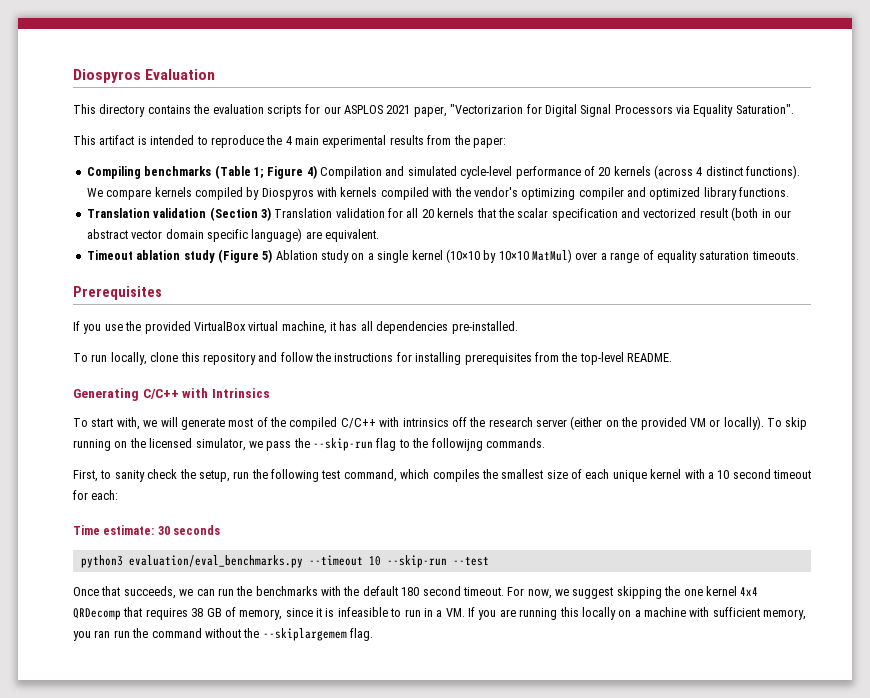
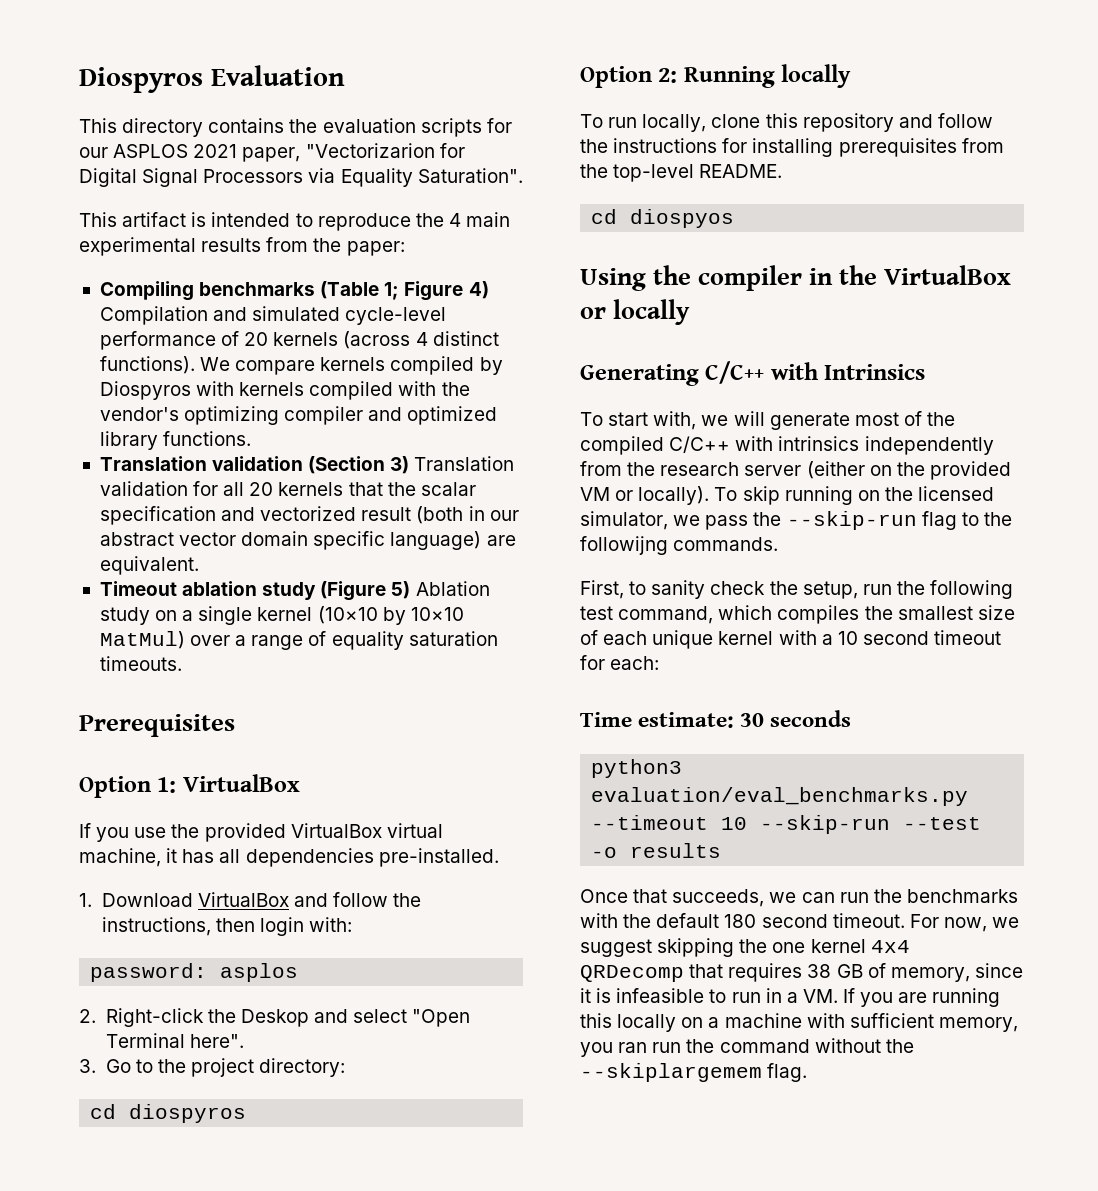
+ Option 1: VirtualBox
+ 1. Download VirtualBox and follow the instructions, then login with:
+ password: asplos
+ 2. Right-click the Deskop and select "Open Terminal here".
+ 3. Go to the project directory:
+ cd diospyros
+ Option 2: Running locally
+ cd diospyos
+ Using the compiler in the VirtualBox or locally
- To start with, we will generate most of the compiled C/C++ with intrinsics off the research server (either on the provided VM or locally).
+ To start with, we will generate most of the compiled C/C++ with intrinsics independently from the research server (either on the provided VM or locally).
- python3 evaluation/eval_benchmarks.py --timeout 10 --skip-run --test
+ python3 evaluation/eval_benchmarks.py --timeout 10 --skip-run --test -o results

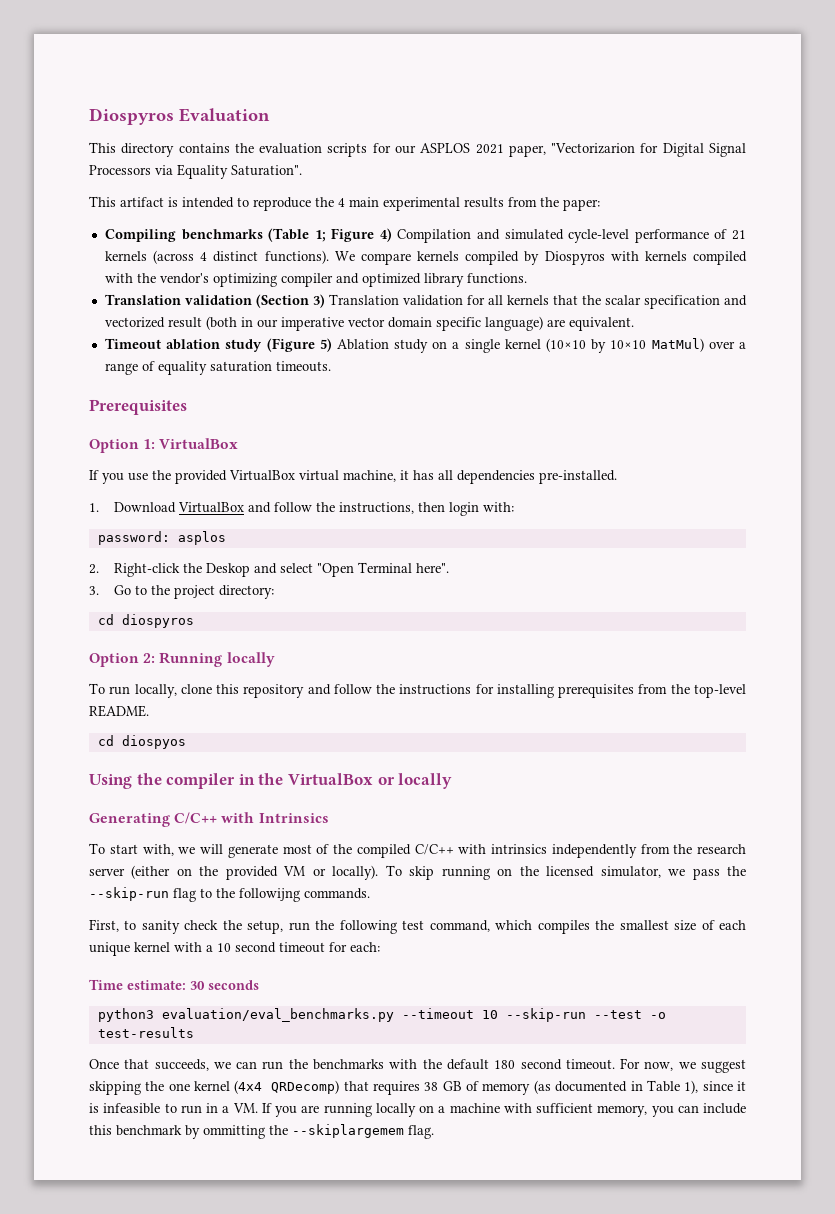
- Compiling benchmarks (Table 1; Figure 4) Compilation and simulated cycle-level performance of 20 kernels (across 4 distinct functions).
+ Compiling benchmarks (Table 1; Figure 4) Compilation and simulated cycle-level performance of 21 kernels (across 4 distinct functions).
- Translation validation (Section 3) Translation validation for all 20 kernels that the scalar specification and vectorized result (both in our abstract vector domain specific language) are equivalent.
+ Translation validation (Section 3) Translation validation for all kernels that the scalar specification and vectorized result (both in our imperative vector domain specific language) are equivalent.
- python3 evaluation/eval_benchmarks.py --timeout 10 --skip-run --test -o results
+ python3 evaluation/eval_benchmarks.py --timeout 10 --skip-run --test -o test-results
- For now, we suggest skipping the one kernel 4x4 QRDecomp that requires 38 GB of memory, since it is infeasible to run in a VM. If you are running this locally on a machine with sufficient memory, you ran run the command without the --skiplargemem flag.
+ For now, we suggest skipping the one kernel (4x4 QRDecomp) that requires 38 GB of memory (as documented in Table 1), since it is infeasible to run in a VM. If you are running locally on a machine with sufficient memory, you can include this benchmark by ommitting the --skiplargemem flag.

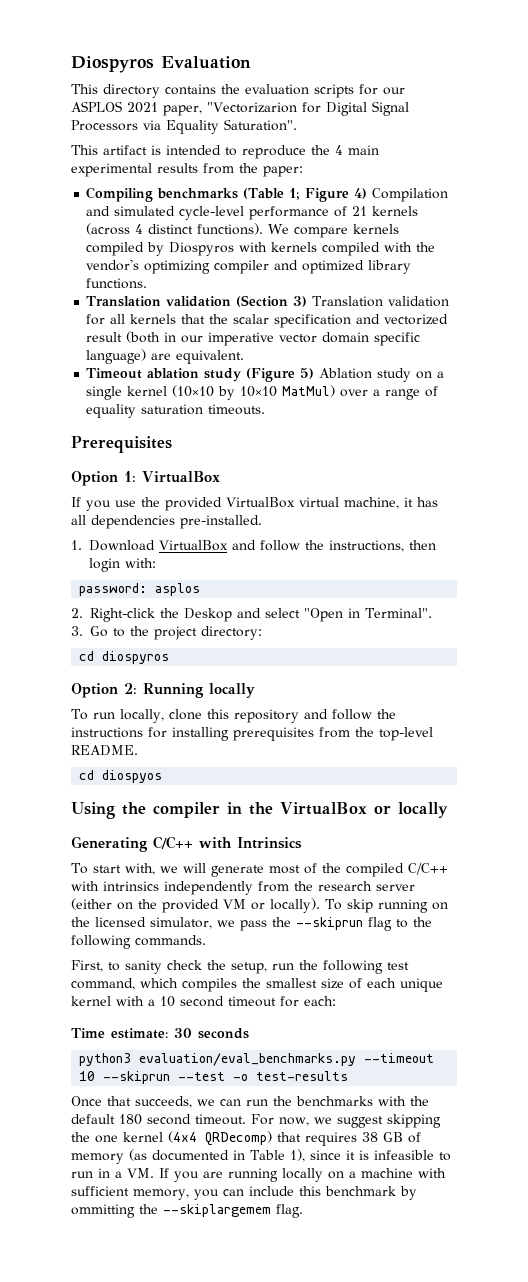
- 2. Right-click the Deskop and select "Open Terminal here".
+ 2. Right-click the Deskop and select "Open in Terminal".
- To skip running on the licensed simulator, we pass the --skip-run flag to the followijng commands.
+ To skip running on the licensed simulator, we pass the --skiprun flag to the following commands.
- python3 evaluation/eval_benchmarks.py --timeout 10 --skip-run --test -o test-results
+ python3 evaluation/eval_benchmarks.py --timeout 10 --skiprun --test -o test-results

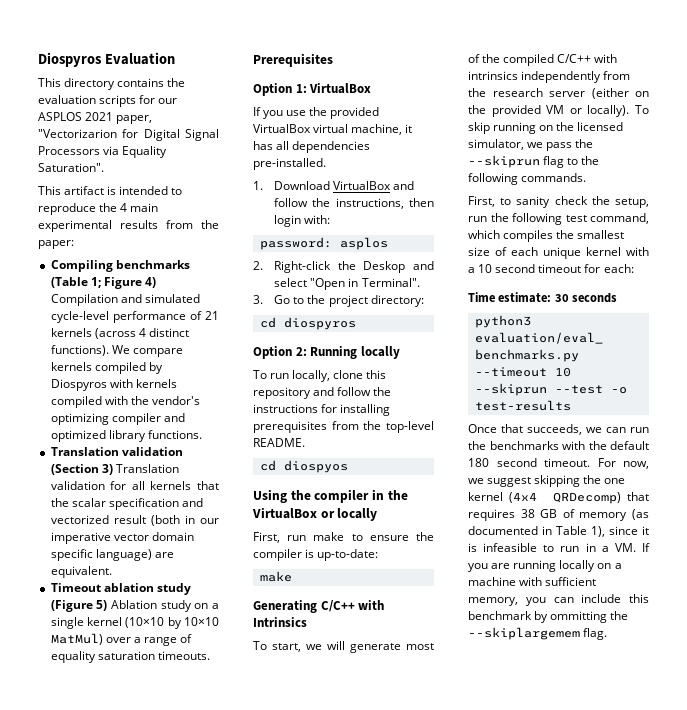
+ First, run make to ensure the compiler is up-to-date:
+ make
- To start with, we will generate most of the compiled C/C++ with intrinsics independently from the research server (either on the provided VM or locally).
+ To start, we will generate most of the compiled C/C++ with intrinsics independently from the research server (either on the provided VM or locally).

